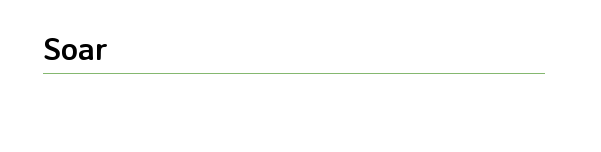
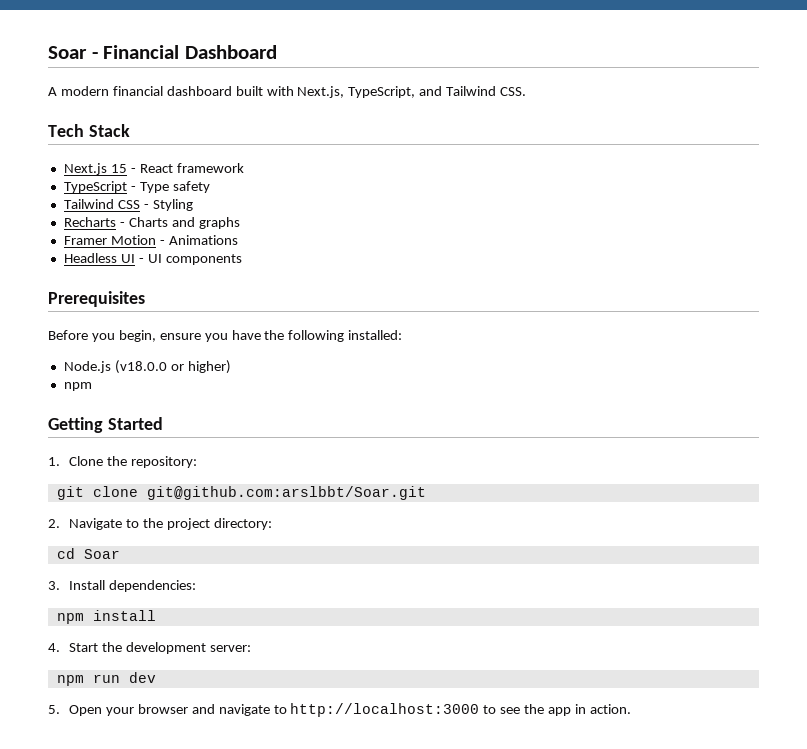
- Soar
+ Soar - Financial Dashboard
+ A modern financial dashboard built with Next.js, TypeScript, and Tailwind CSS.
+ Tech Stack
+ Next.js 15 - React framework
+ TypeScript - Type safety
+ Tailwind CSS - Styling
+ Recharts - Charts and graphs
+ Framer Motion - Animations
+ Headless UI - UI components
+ Prerequisites
+ Before you begin, ensure you have the following installed:
+ Node.js (v18.0.0 or higher)
+ npm
+ Getting Started
+ 1. Clone the repository:
+ git clone git@github.com:arslbbt/Soar.git
+ 2. Navigate to the project directory:
+ cd Soar
+ 3. Install dependencies:
+ npm install
+ 4. Start the development server:
+ npm run dev
+ 5. Open your browser and navigate to http://localhost:3000 to see the app in action.

